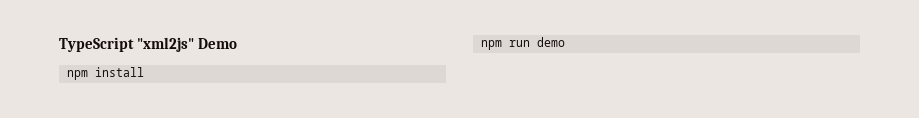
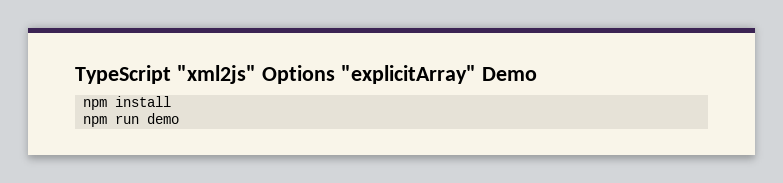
- TypeScript "xml2js" Demo
+ TypeScript "xml2js" Options "explicitArray" Demo

